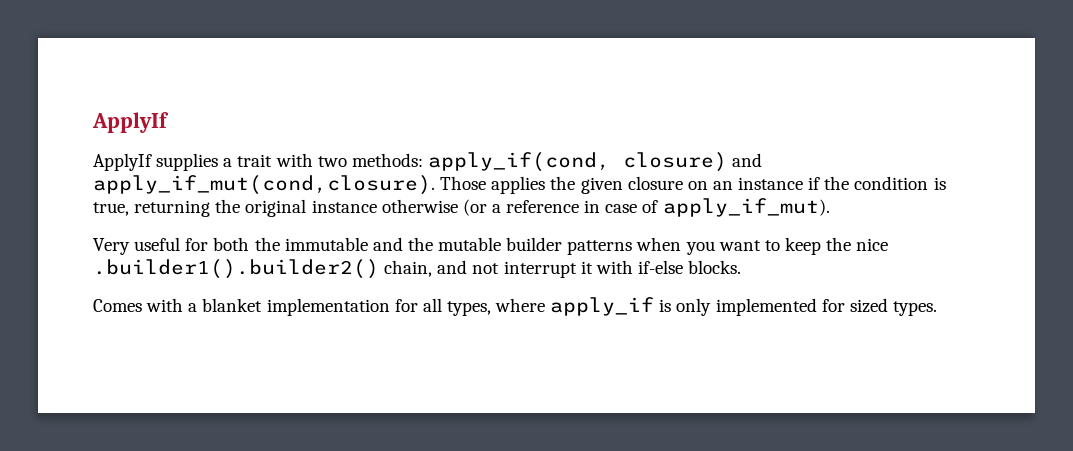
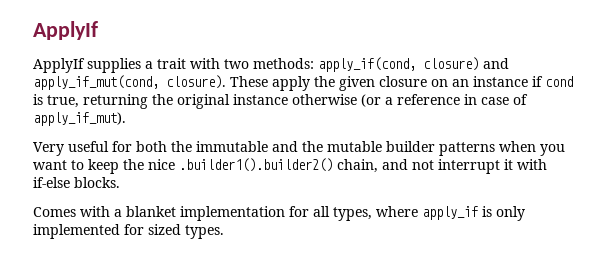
- ApplyIf supplies a trait with two methods: apply_if(cond, closure) and apply_if_mut(cond,closure). Those applies the given closure on an instance if the condition is true, returning the original instance otherwise (or a reference in case of apply_if_mut).
+ ApplyIf supplies a trait with two methods: apply_if(cond, closure) and apply_if_mut(cond, closure). These apply the given closure on an instance if cond is true, returning the original instance otherwise (or a reference in case of apply_if_mut).

